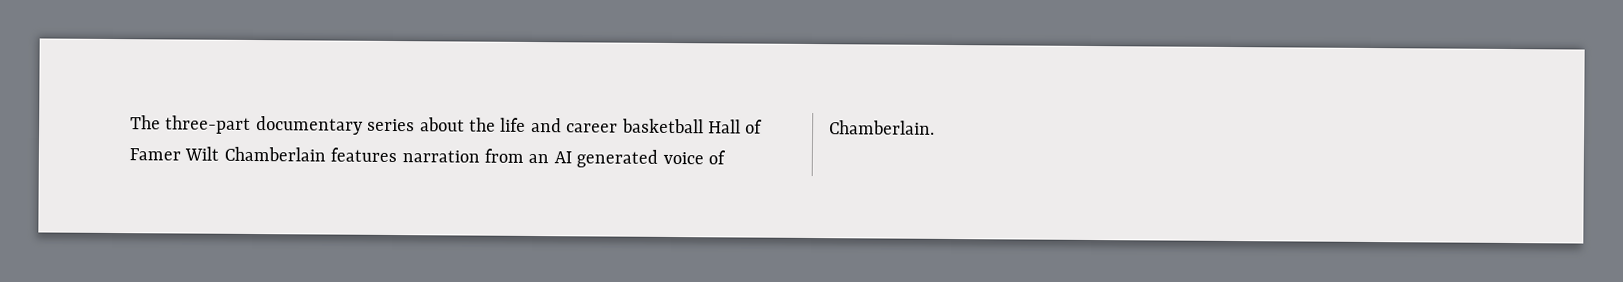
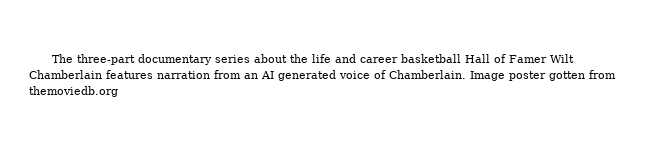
+ Image poster gotten from themoviedb.org

